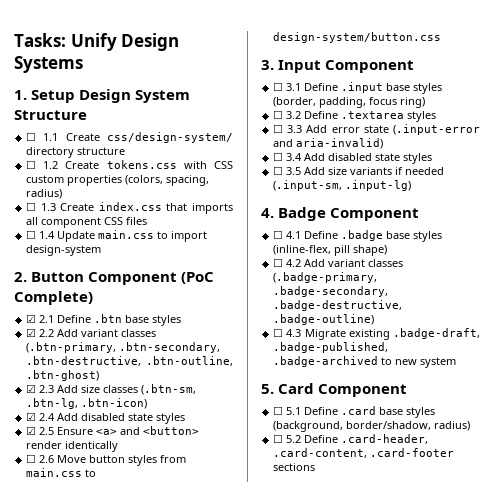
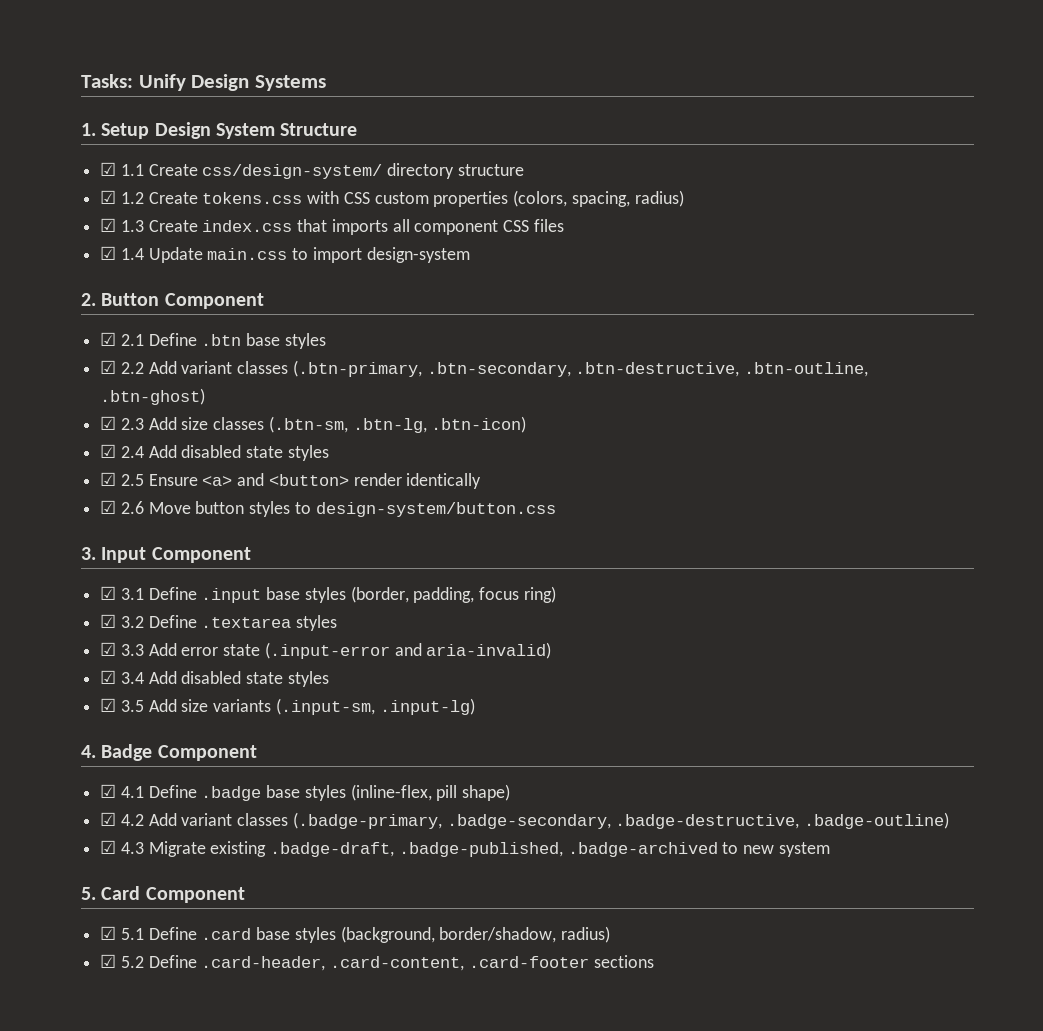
- ☐ 1.1 Create css/design-system/ directory structure
+ ☑ 1.1 Create css/design-system/ directory structure
- ☐ 1.2 Create tokens.css with CSS custom properties (colors, spacing, radius)
+ ☑ 1.2 Create tokens.css with CSS custom properties (colors, spacing, radius)
- ☐ 1.3 Create index.css that imports all component CSS files
+ ☑ 1.3 Create index.css that imports all component CSS files
- ☐ 1.4 Update main.css to import design-system
+ ☑ 1.4 Update main.css to import design-system
- 2. Button Component (PoC Complete)
+ 2. Button Component
- ☐ 2.6 Move button styles from main.css to design-system/button.css
+ ☑ 2.6 Move button styles to design-system/button.css
- ☐ 3.1 Define .input base styles (border, padding, focus ring)
+ ☑ 3.1 Define .input base styles (border, padding, focus ring)
- ☐ 3.2 Define .textarea styles
+ ☑ 3.2 Define .textarea styles
- ☐ 3.3 Add error state (.input-error and aria-invalid)
+ ☑ 3.3 Add error state (.input-error and aria-invalid)
- ☐ 3.4 Add disabled state styles
+ ☑ 3.4 Add disabled state styles
- ☐ 3.5 Add size variants if needed (.input-sm, .input-lg)
+ ☑ 3.5 Add size variants (.input-sm, .input-lg)
- ☐ 4.1 Define .badge base styles (inline-flex, pill shape)
+ ☑ 4.1 Define .badge base styles (inline-flex, pill shape)
- ☐ 4.2 Add variant classes (.badge-primary, .badge-secondary, .badge-destructive, .badge-outline)
+ ☑ 4.2 Add variant classes (.badge-primary, .badge-secondary, .badge-destructive, .badge-outline)
- ☐ 4.3 Migrate existing .badge-draft, .badge-published, .badge-archived to new system
+ ☑ 4.3 Migrate existing .badge-draft, .badge-published, .badge-archived to new system
- ☐ 5.1 Define .card base styles (background, border/shadow, radius)
+ ☑ 5.1 Define .card base styles (background, border/shadow, radius)
- ☐ 5.2 Define .card-header, .card-content, .card-footer sections
+ ☑ 5.2 Define .card-header, .card-content, .card-footer sections

